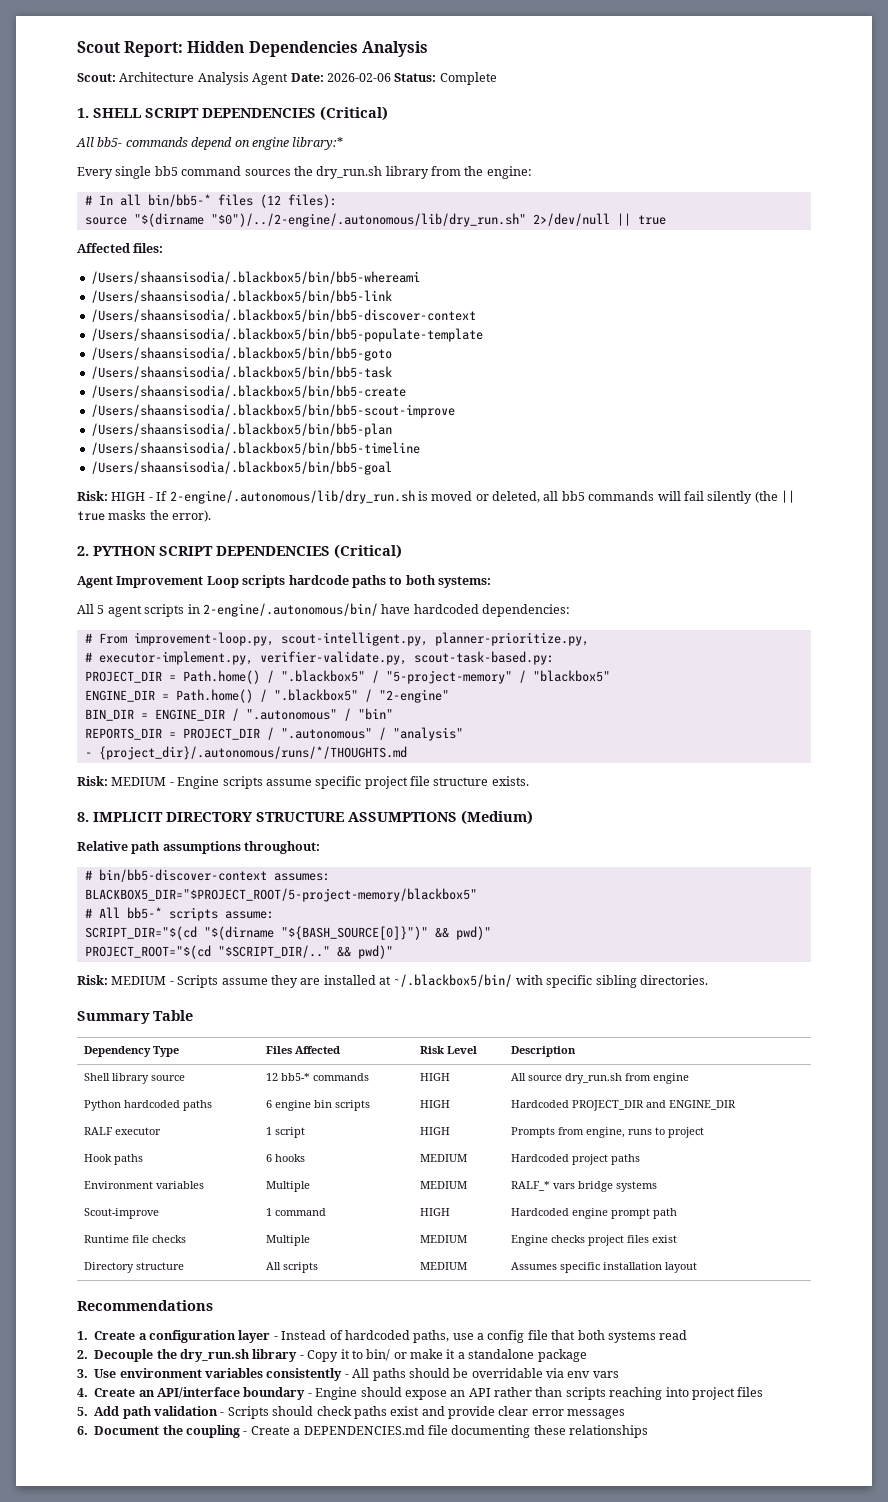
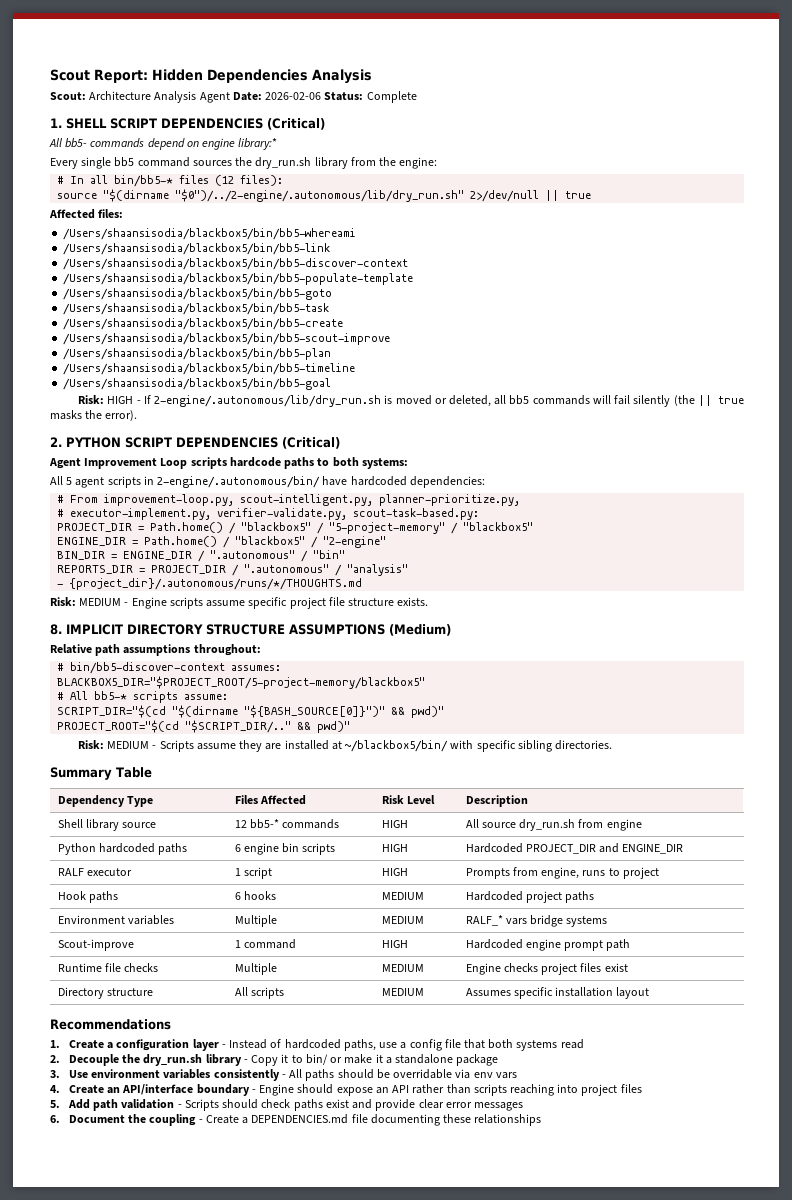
- /Users/shaansisodia/.blackbox5/bin/bb5-whereami
- /Users/shaansisodia/.blackbox5/bin/bb5-link
- /Users/shaansisodia/.blackbox5/bin/bb5-discover-context
- /Users/shaansisodia/.blackbox5/bin/bb5-populate-template
- /Users/shaansisodia/.blackbox5/bin/bb5-goto
- /Users/shaansisodia/.blackbox5/bin/bb5-task
- /Users/shaansisodia/.blackbox5/bin/bb5-create
- /Users/shaansisodia/.blackbox5/bin/bb5-scout-improve
- /Users/shaansisodia/.blackbox5/bin/bb5-plan
- /Users/shaansisodia/.blackbox5/bin/bb5-timeline
- /Users/shaansisodia/.blackbox5/bin/bb5-goal
+ /Users/shaansisodia/blackbox5/bin/bb5-whereami
+ /Users/shaansisodia/blackbox5/bin/bb5-link
+ /Users/shaansisodia/blackbox5/bin/bb5-discover-context
+ /Users/shaansisodia/blackbox5/bin/bb5-populate-template
+ /Users/shaansisodia/blackbox5/bin/bb5-goto
+ /Users/shaansisodia/blackbox5/bin/bb5-task
+ /Users/shaansisodia/blackbox5/bin/bb5-create
+ /Users/shaansisodia/blackbox5/bin/bb5-scout-improve
+ /Users/shaansisodia/blackbox5/bin/bb5-plan
+ /Users/shaansisodia/blackbox5/bin/bb5-timeline
+ /Users/shaansisodia/blackbox5/bin/bb5-goal
- PROJECT_DIR = Path.home() / ".blackbox5" / "5-project-memory" / "blackbox5"
+ PROJECT_DIR = Path.home() / "blackbox5" / "5-project-memory" / "blackbox5"
- ENGINE_DIR = Path.home() / ".blackbox5" / "2-engine"
+ ENGINE_DIR = Path.home() / "blackbox5" / "2-engine"
- Risk: MEDIUM - Scripts assume they are installed at ~/.blackbox5/bin/ with specific sibling directories.
+ Risk: MEDIUM - Scripts assume they are installed at ~/blackbox5/bin/ with specific sibling directories.

